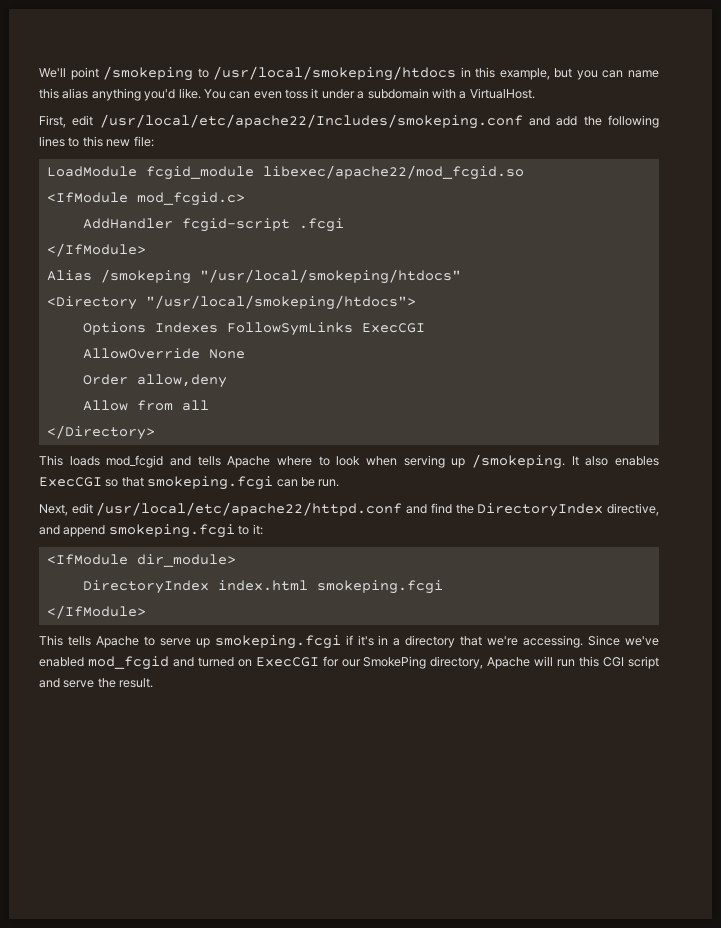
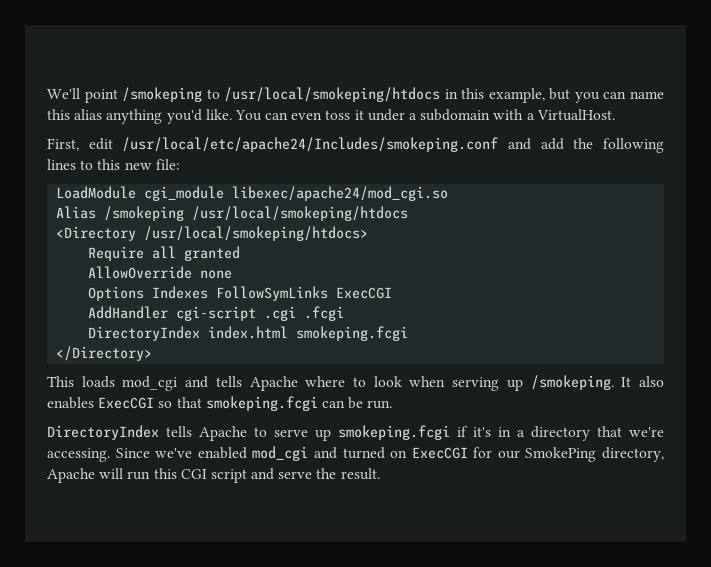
- First, edit /usr/local/etc/apache22/Includes/smokeping.conf and add the following lines to this new file:
+ First, edit /usr/local/etc/apache24/Includes/smokeping.conf and add the following lines to this new file:
- LoadModule fcgid_module libexec/apache22/mod_fcgid.so
- <IfModule mod_fcgid.c>
- AddHandler fcgid-script .fcgi
- </IfModule>
+ LoadModule cgi_module libexec/apache24/mod_cgi.so
- Alias /smokeping "/usr/local/smokeping/htdocs"
+ Alias /smokeping /usr/local/smokeping/htdocs
- <Directory "/usr/local/smokeping/htdocs">
+ <Directory /usr/local/smokeping/htdocs>
+ Require all granted
+ AllowOverride none
  Options Indexes FollowSymLinks ExecCGI
- AllowOverride None
- Order allow,deny
- Allow from all
+ AddHandler cgi-script .cgi .fcgi
+ DirectoryIndex index.html smokeping.fcgi
- This loads mod_fcgid and tells Apache where to look when serving up /smokeping.
+ This loads mod_cgi and tells Apache where to look when serving up /smokeping.
- Next, edit /usr/local/etc/apache22/httpd.conf and find the DirectoryIndex directive, and append smokeping.fcgi to it:
- <IfModule dir_module>
- DirectoryIndex index.html smokeping.fcgi
- </IfModule>
- This tells Apache to serve up smokeping.fcgi if it's in a directory that we're accessing.
+ DirectoryIndex tells Apache to serve up smokeping.fcgi if it's in a directory that we're accessing.
- Since we've enabled mod_fcgid and turned on ExecCGI for our SmokePing directory, Apache will run this CGI script and serve the result.
+ Since we've enabled mod_cgi and turned on ExecCGI for our SmokePing directory, Apache will run this CGI script and serve the result.

